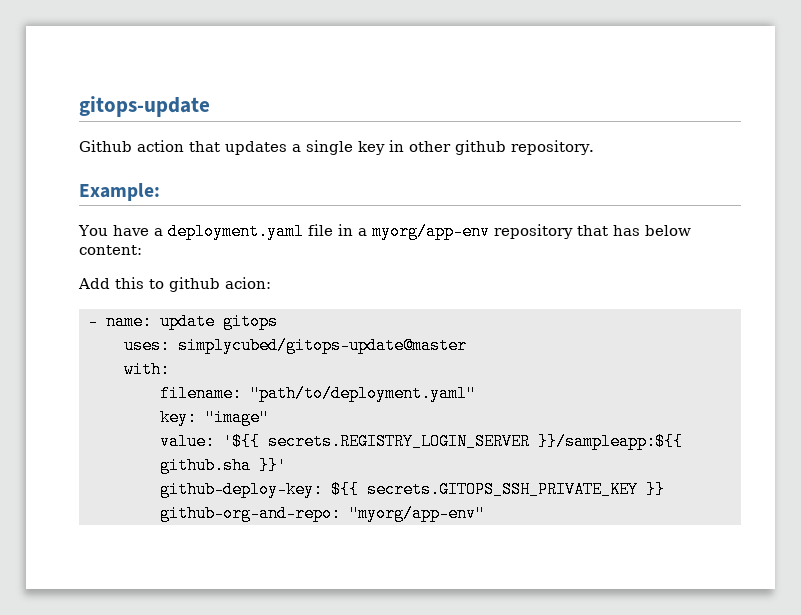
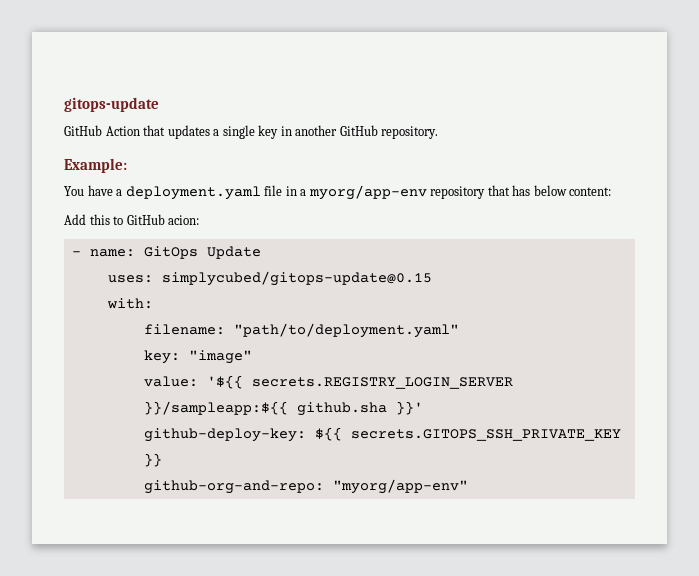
- Github action that updates a single key in other github repository.
+ GitHub Action that updates a single key in another GitHub repository.
- Add this to github acion:
+ Add this to GitHub acion:
- - name: update gitops
+ - name: GitOps Update
- uses: simplycubed/gitops-update@master
+ uses: simplycubed/gitops-update@0.15

